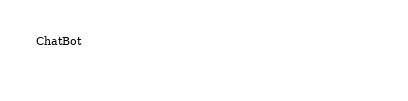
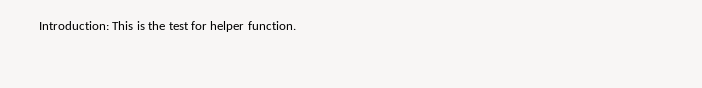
- ChatBot
+ Introduction: This is the test for helper function.

